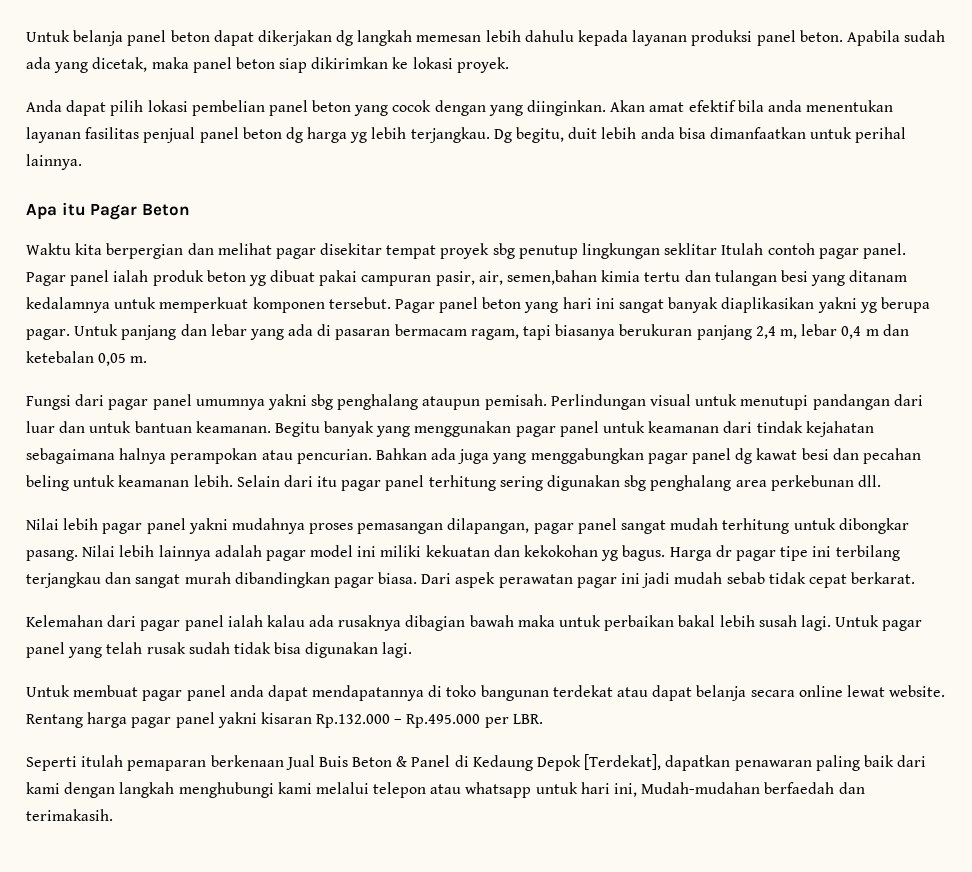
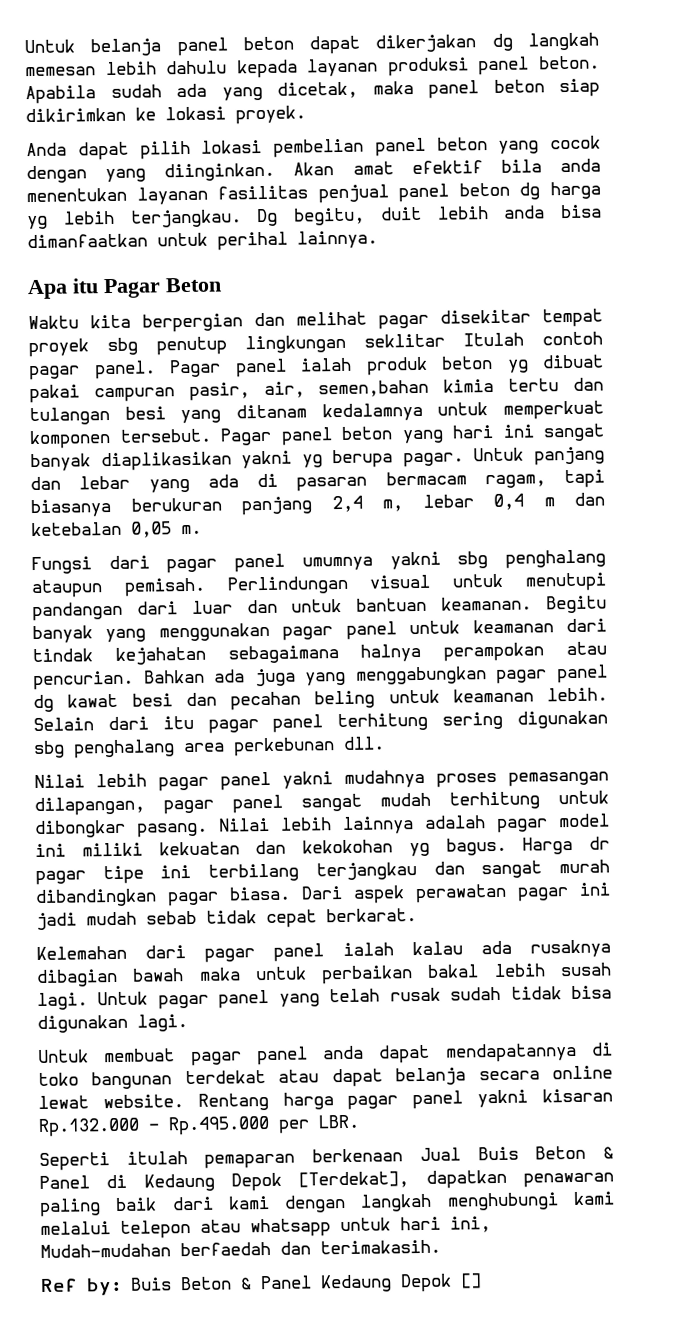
+ Ref by: Buis Beton & Panel Kedaung Depok []

